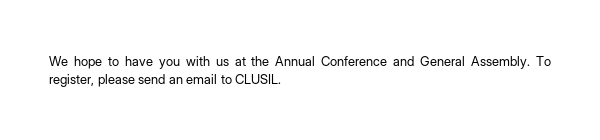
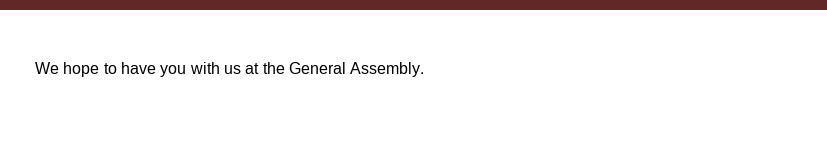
- We hope to have you with us at the Annual Conference and General Assembly. To register, please send an email to CLUSIL.
+ We hope to have you with us at the General Assembly.

